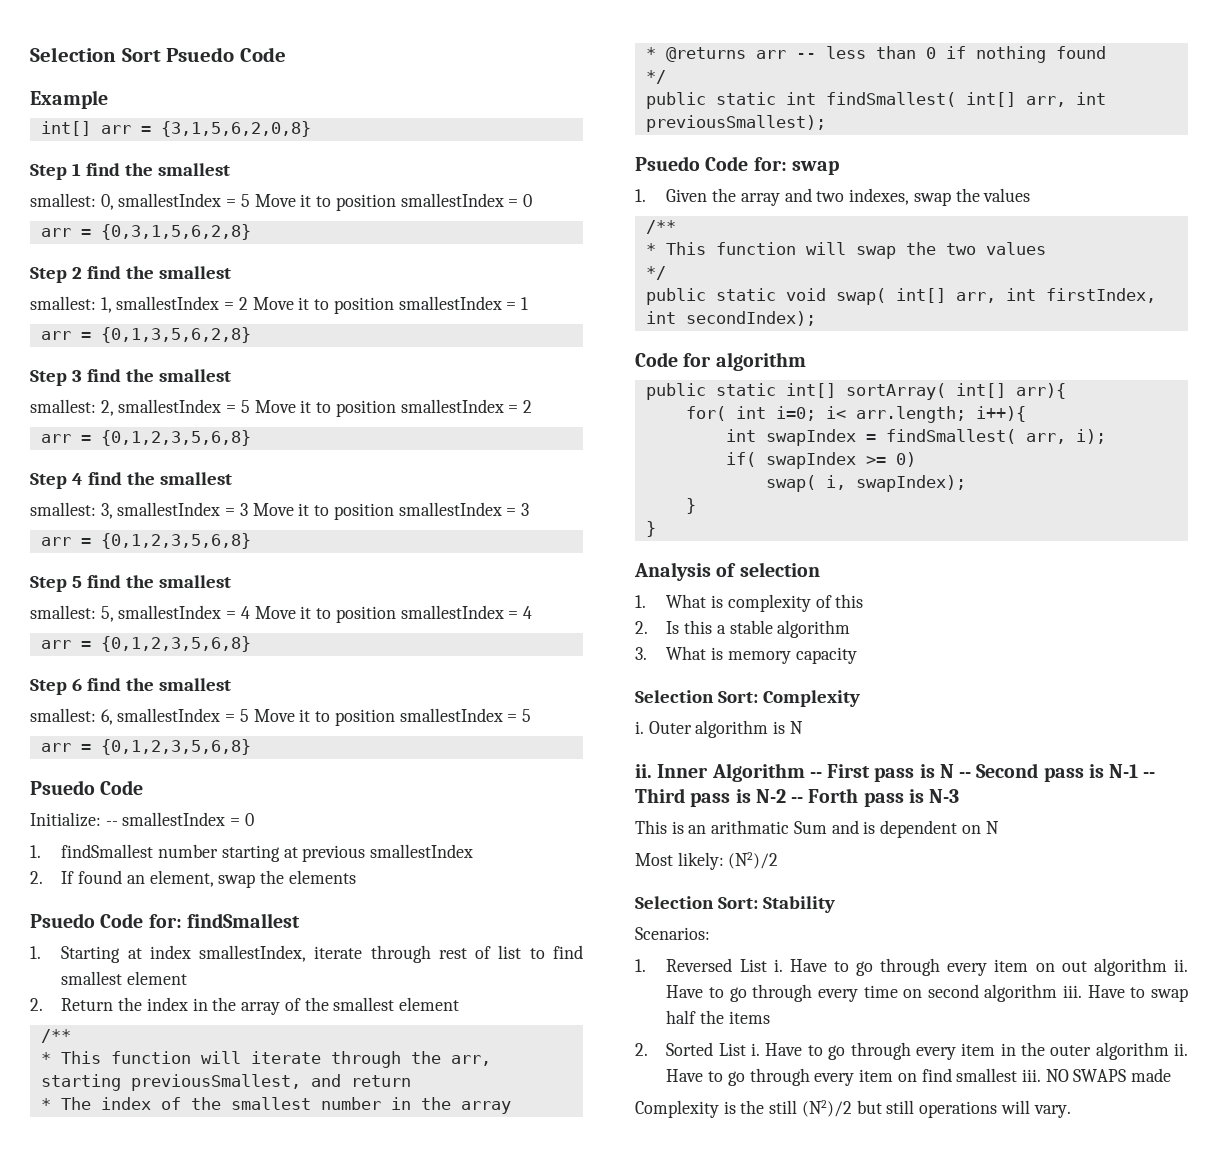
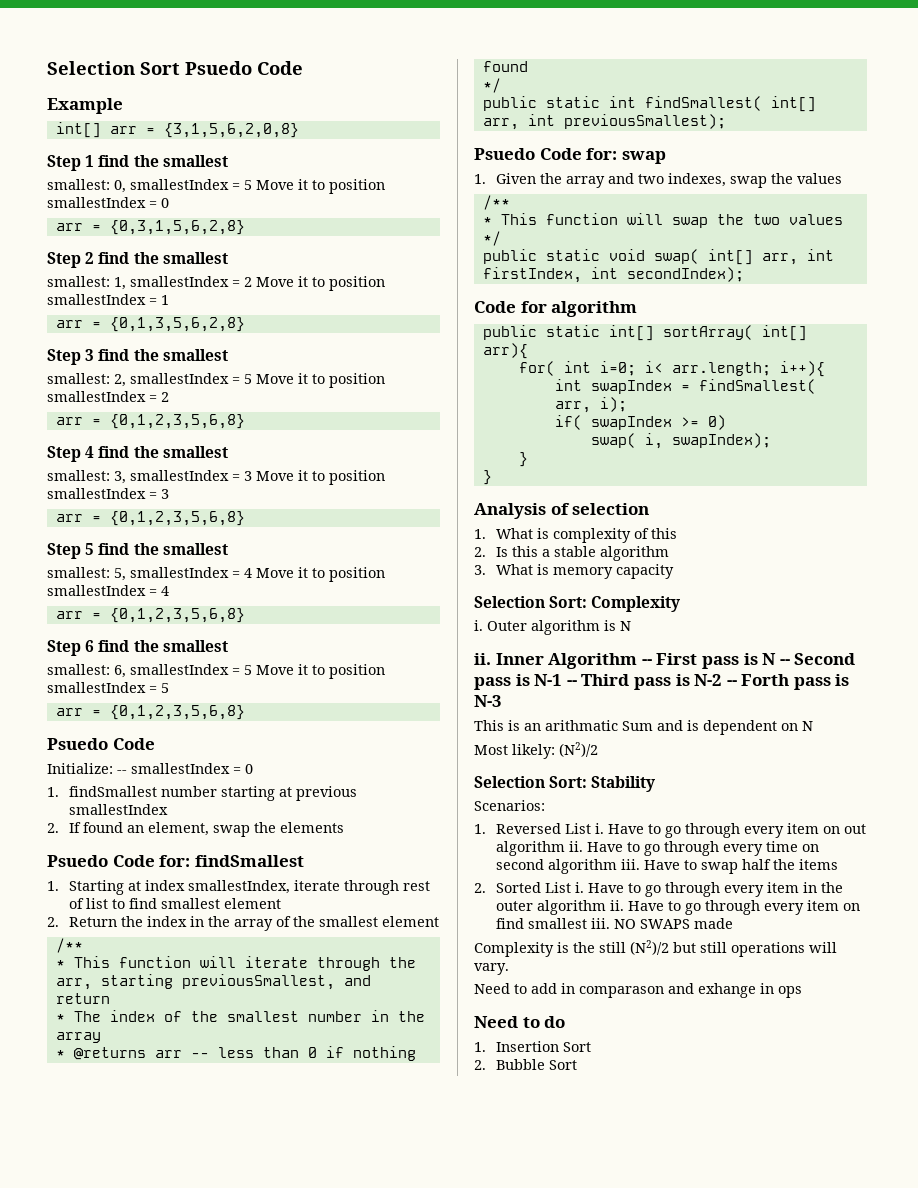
+ Need to add in comparason and exhange in ops
+ Need to do
+ 1. Insertion Sort
+ 2. Bubble Sort

